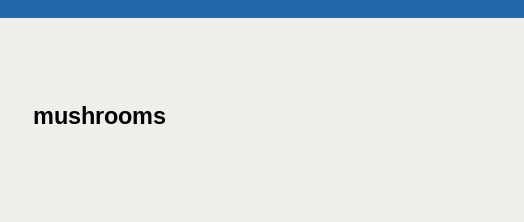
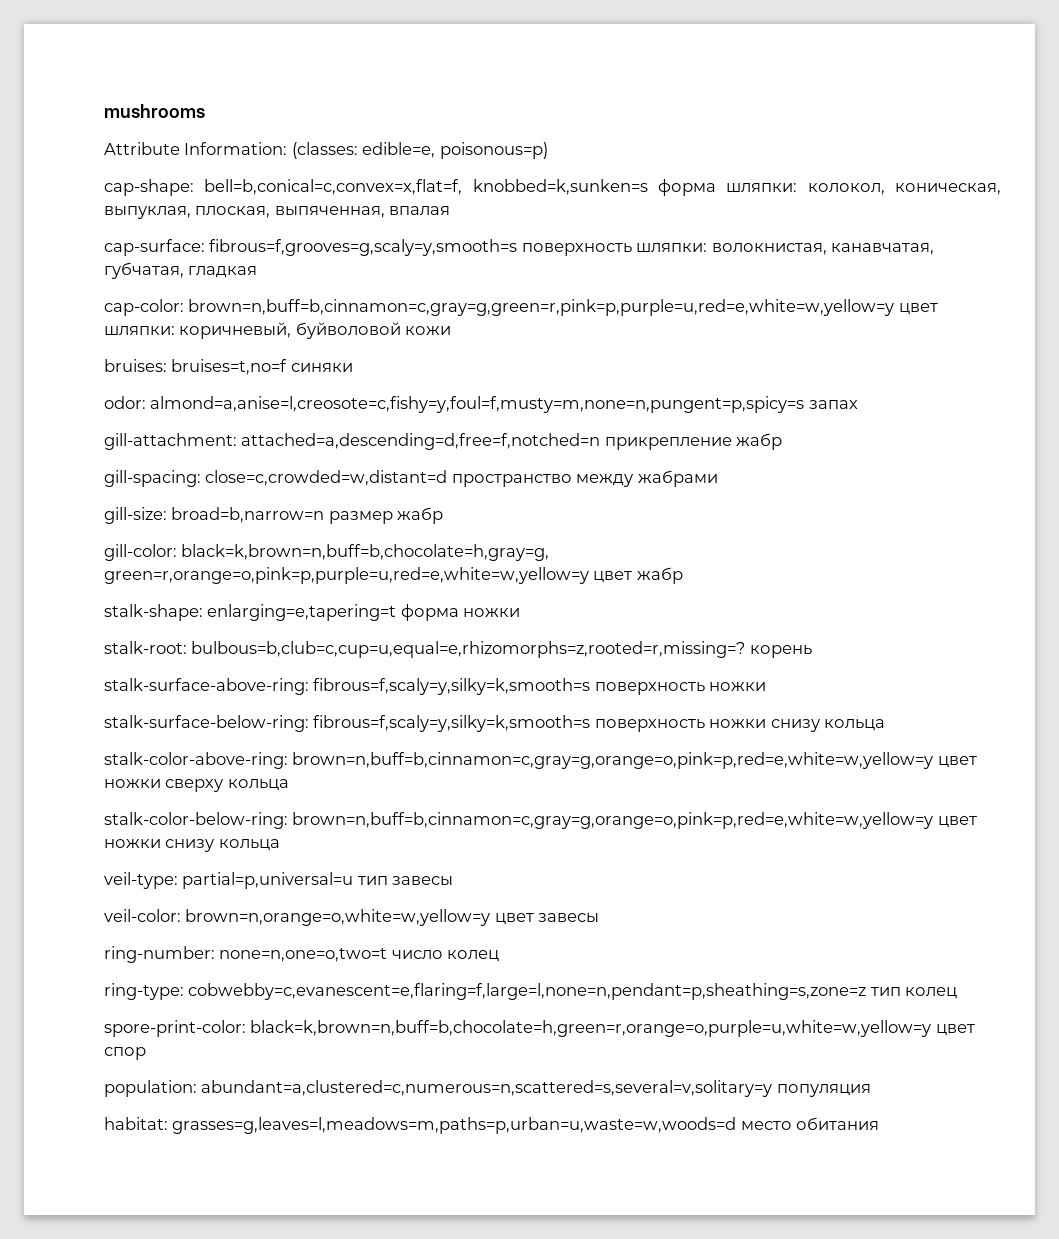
+ Attribute Information: (classes: edible=e, poisonous=p)
+ cap-shape: bell=b,conical=c,convex=x,flat=f, knobbed=k,sunken=s форма шляпки: колокол, коническая, выпуклая, плоская, выпяченная, впалая
+ cap-surface: fibrous=f,grooves=g,scaly=y,smooth=s поверхность шляпки: волокнистая, канавчатая, губчатая, гладкая
+ cap-color: brown=n,buff=b,cinnamon=c,gray=g,green=r,pink=p,purple=u,red=e,white=w,yellow=y цвет шляпки: коричневый, буйволовой кожи
+ bruises: bruises=t,no=f синяки
+ odor: almond=a,anise=l,creosote=c,fishy=y,foul=f,musty=m,none=n,pungent=p,spicy=s запах
+ gill-attachment: attached=a,descending=d,free=f,notched=n прикрепление жабр
+ gill-spacing: close=c,crowded=w,distant=d пространство между жабрами
+ gill-size: broad=b,narrow=n размер жабр
+ gill-color: black=k,brown=n,buff=b,chocolate=h,gray=g, green=r,orange=o,pink=p,purple=u,red=e,white=w,yellow=y цвет жабр
+ stalk-shape: enlarging=e,tapering=t форма ножки
+ stalk-root: bulbous=b,club=c,cup=u,equal=e,rhizomorphs=z,rooted=r,missing=? корень
+ stalk-surface-above-ring: fibrous=f,scaly=y,silky=k,smooth=s поверхность ножки
+ stalk-surface-below-ring: fibrous=f,scaly=y,silky=k,smooth=s поверхность ножки снизу кольца
+ stalk-color-above-ring: brown=n,buff=b,cinnamon=c,gray=g,orange=o,pink=p,red=e,white=w,yellow=y цвет ножки сверху кольца
+ stalk-color-below-ring: brown=n,buff=b,cinnamon=c,gray=g,orange=o,pink=p,red=e,white=w,yellow=y цвет ножки снизу кольца
+ veil-type: partial=p,universal=u тип завесы
+ veil-color: brown=n,orange=o,white=w,yellow=y цвет завесы
+ ring-number: none=n,one=o,two=t число колец
+ ring-type: cobwebby=c,evanescent=e,flaring=f,large=l,none=n,pendant=p,sheathing=s,zone=z тип колец
+ spore-print-color: black=k,brown=n,buff=b,chocolate=h,green=r,orange=o,purple=u,white=w,yellow=y цвет спор
+ population: abundant=a,clustered=c,numerous=n,scattered=s,several=v,solitary=y популяция
+ habitat: grasses=g,leaves=l,meadows=m,paths=p,urban=u,waste=w,woods=d место обитания

